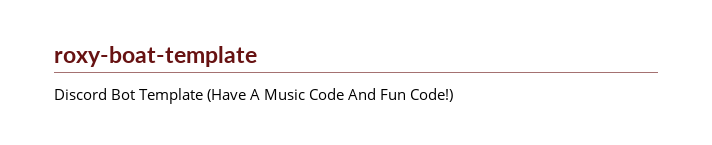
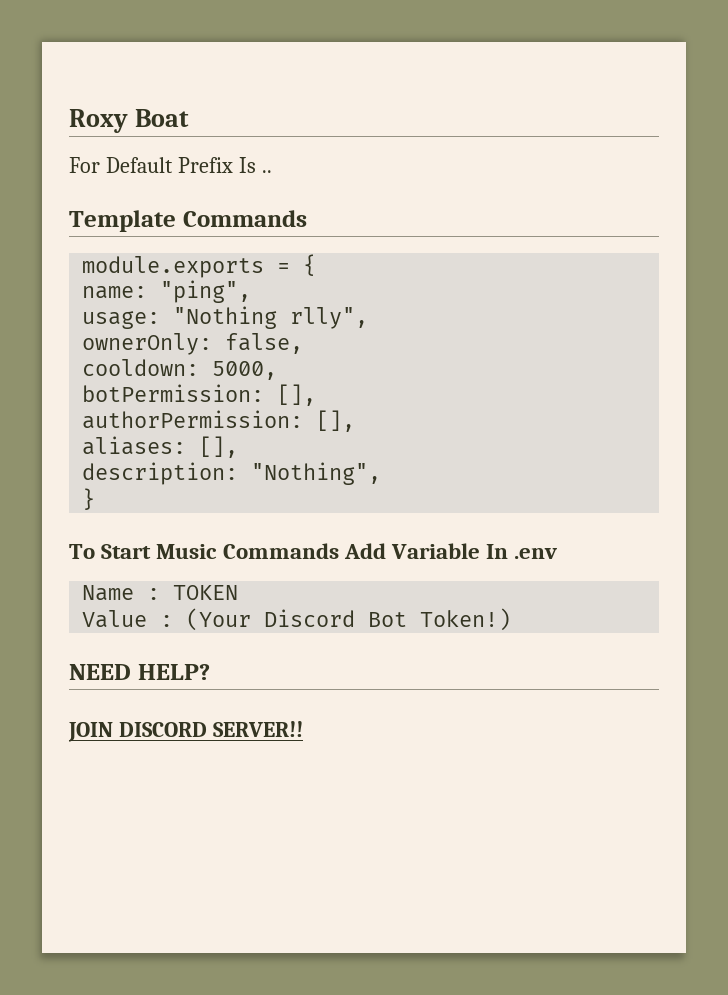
- roxy-boat-template
- Discord Bot Template (Have A Music Code And Fun Code!)
+ Roxy Boat
+ For Default Prefix Is ..
+ Template Commands
+ module.exports = {
+ name: "ping",
+ usage: "Nothing rlly",
+ ownerOnly: false,
+ cooldown: 5000,
+ botPermission: [],
+ authorPermission: [],
+ aliases: [],
+ description: "Nothing",
+ }
+ To Start Music Commands Add Variable In .env
+ Name : TOKEN
+ Value : (Your Discord Bot Token!)
+ NEED HELP?
+ JOIN DISCORD SERVER!!

